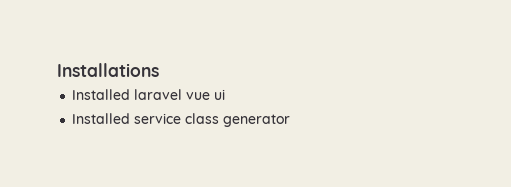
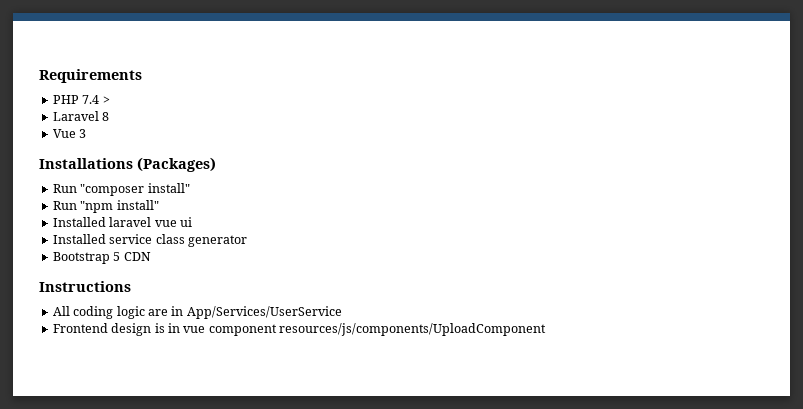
- Installations
+ Requirements
+ PHP 7.4 >
+ Laravel 8
+ Vue 3
+ Installations (Packages)
+ Run "composer install"
+ Run "npm install"
+ Bootstrap 5 CDN
+ Instructions
+ All coding logic are in App/Services/UserService
+ Frontend design is in vue component resources/js/components/UploadComponent

